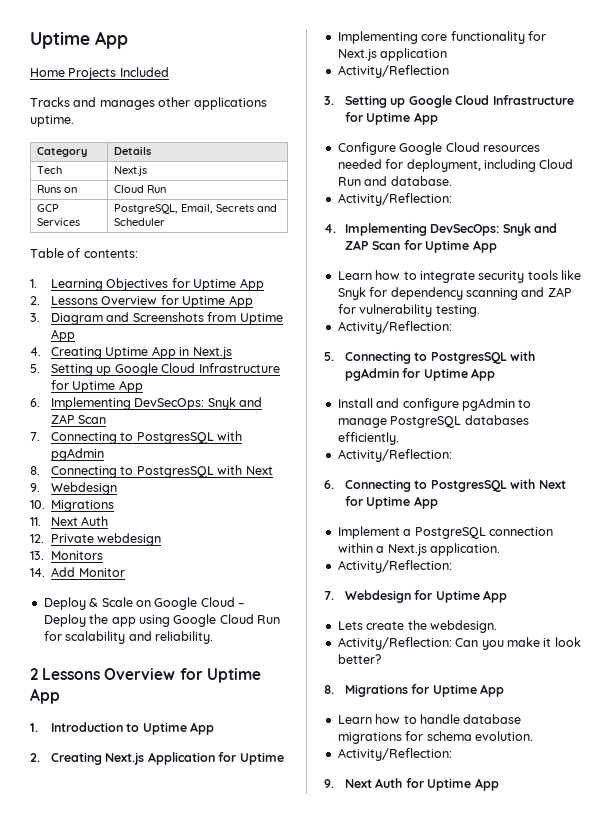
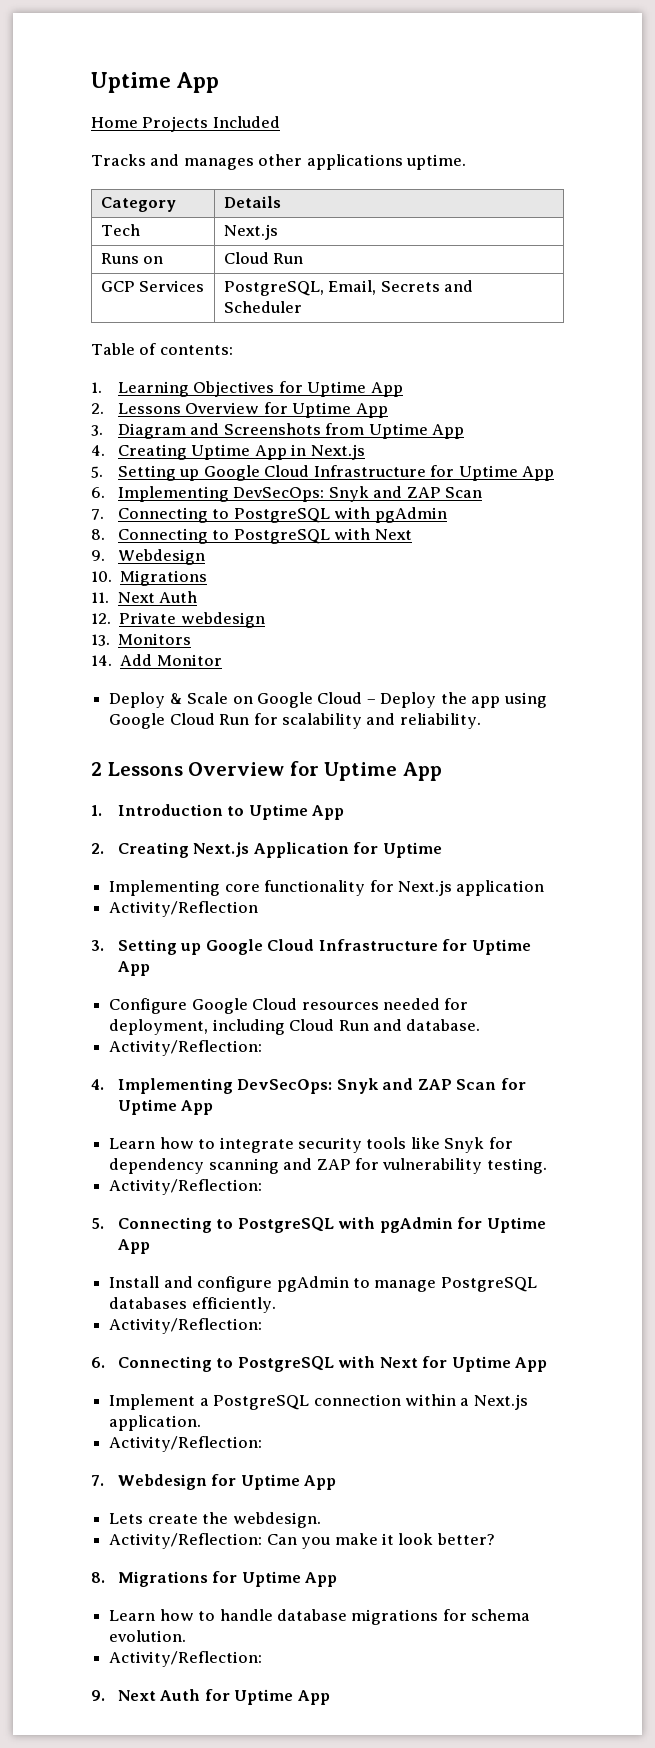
- 7. Connecting to PostgresSQL with pgAdmin
+ 7. Connecting to PostgreSQL with pgAdmin
- 8. Connecting to PostgresSQL with Next
+ 8. Connecting to PostgreSQL with Next
- 5. Connecting to PostgresSQL with pgAdmin for Uptime App
+ 5. Connecting to PostgreSQL with pgAdmin for Uptime App
- 6. Connecting to PostgresSQL with Next for Uptime App
+ 6. Connecting to PostgreSQL with Next for Uptime App

